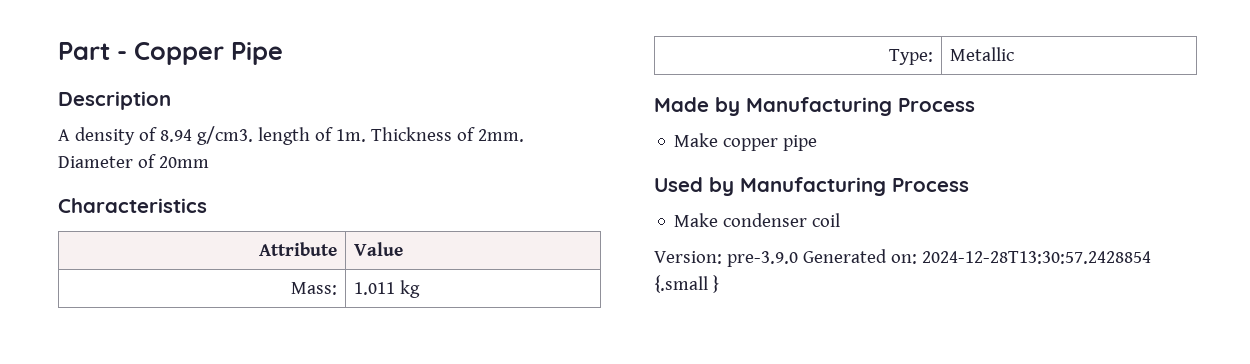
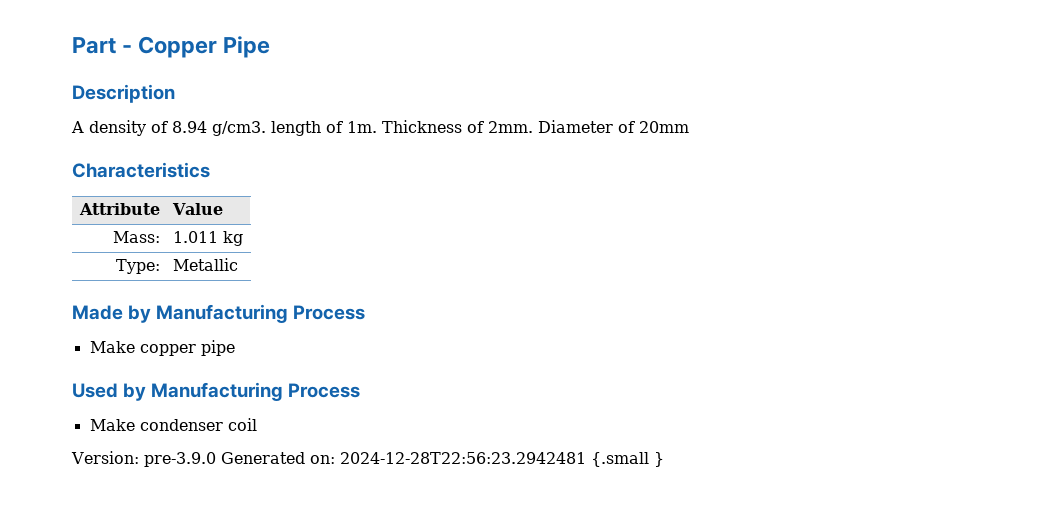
- Version: pre-3.9.0 Generated on: 2024-12-28T13:30:57.2428854 {.small }
+ Version: pre-3.9.0 Generated on: 2024-12-28T22:56:23.2942481 {.small }

